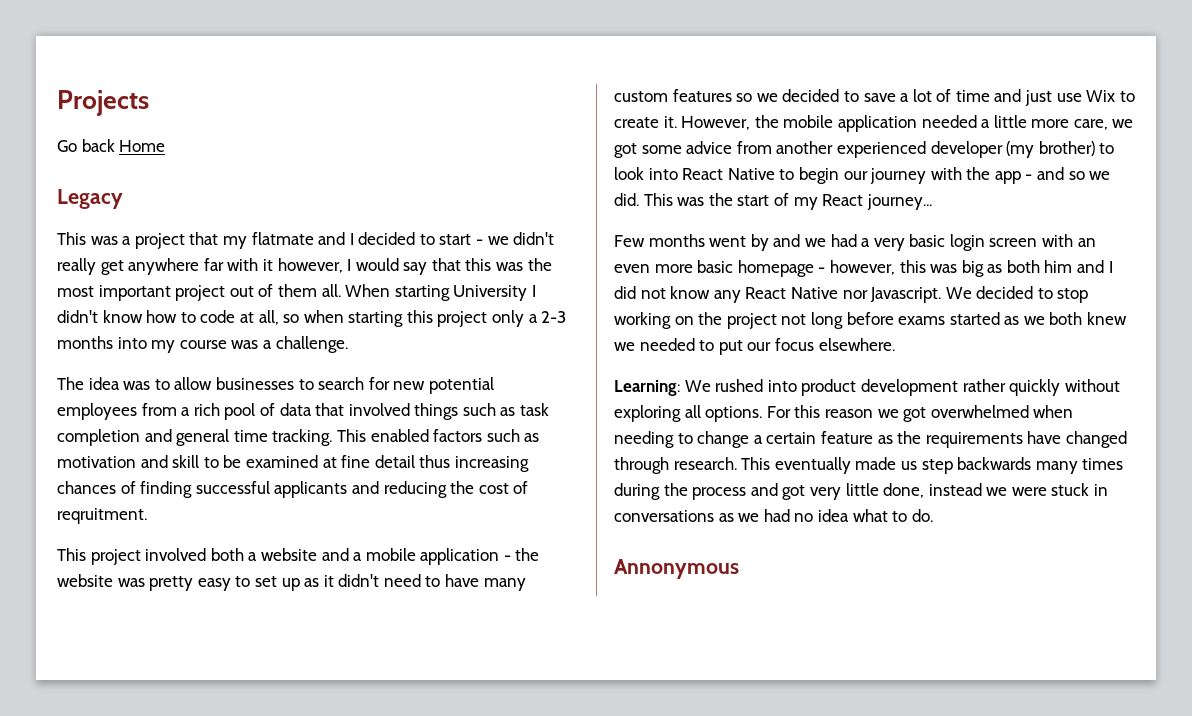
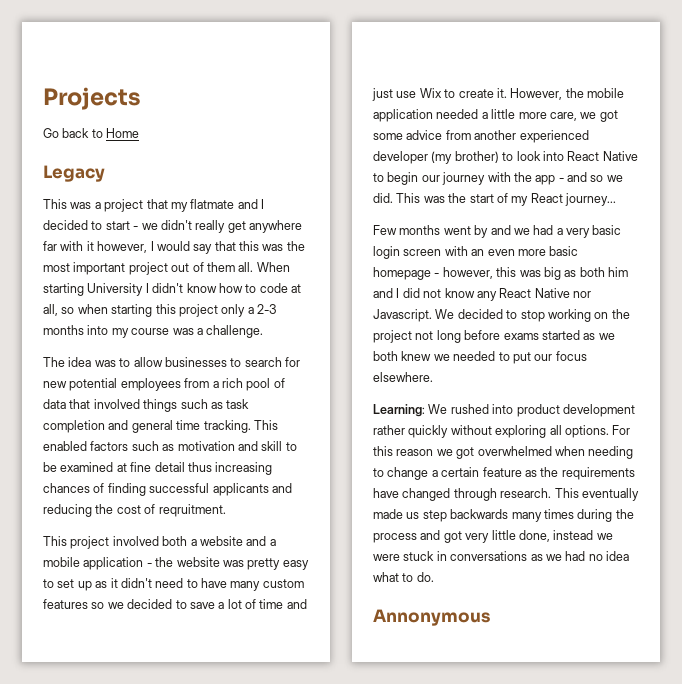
- Go back Home
+ Go back to Home

